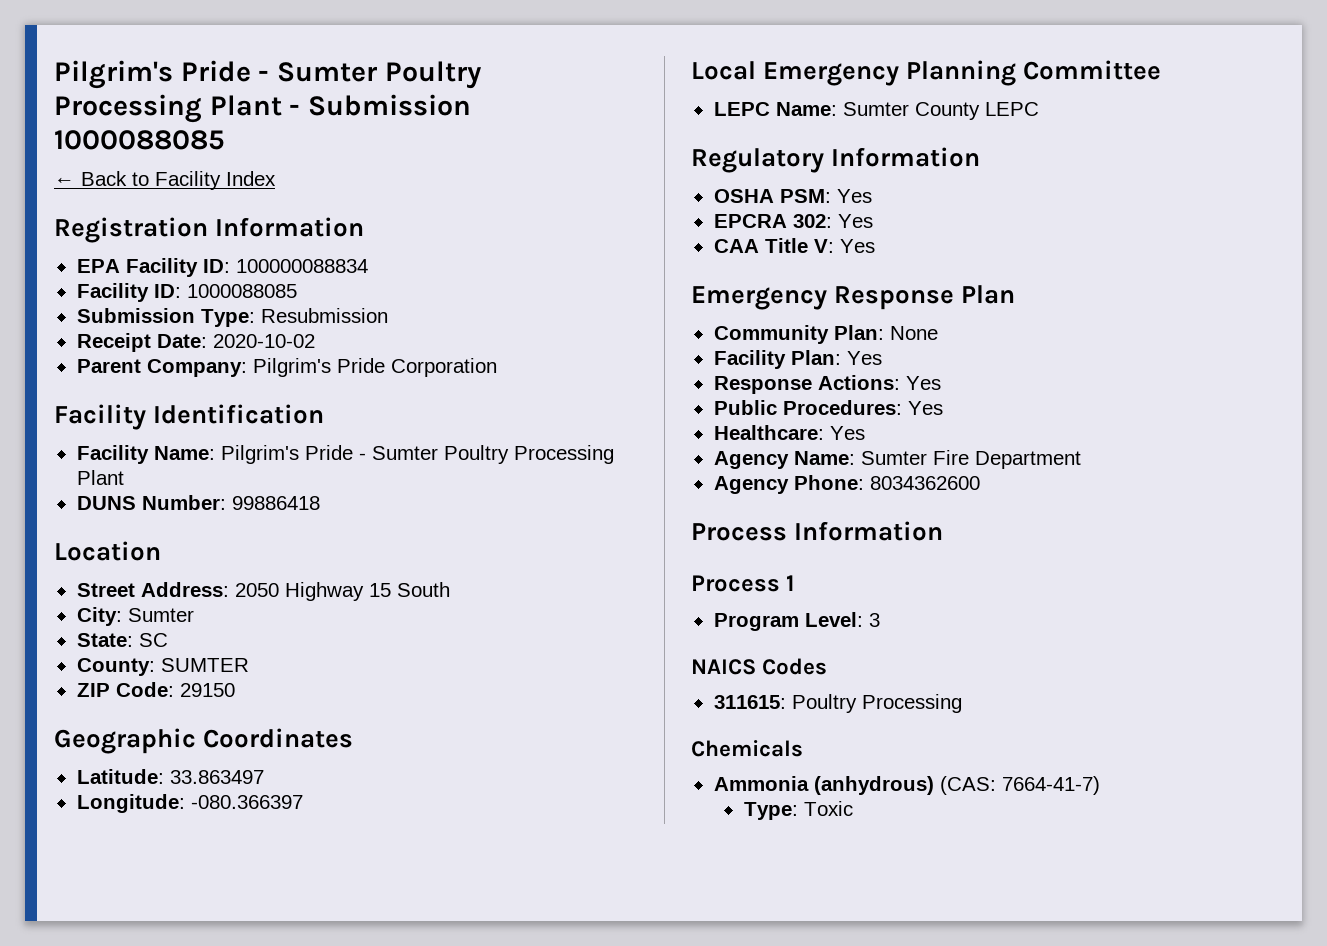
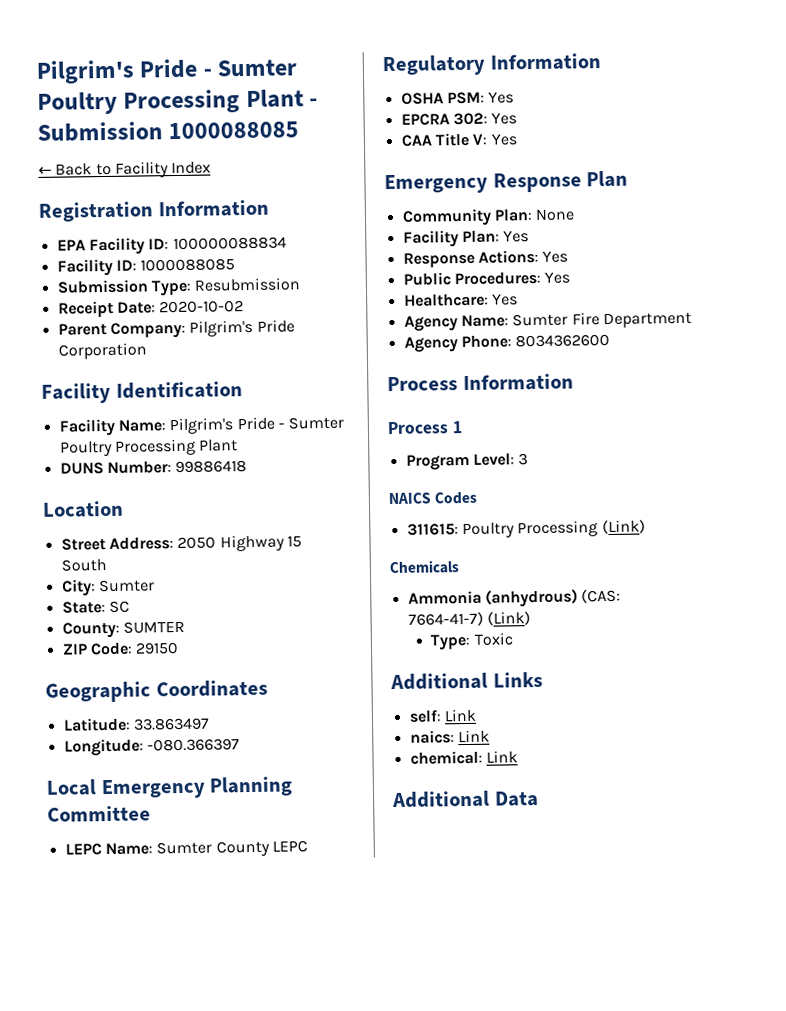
- 311615: Poultry Processing
+ 311615: Poultry Processing (Link)
- Ammonia (anhydrous) (CAS: 7664-41-7)
+ Ammonia (anhydrous) (CAS: 7664-41-7) (Link)
+ Additional Links
+ self: Link
+ naics: Link
+ chemical: Link
+ Additional Data

